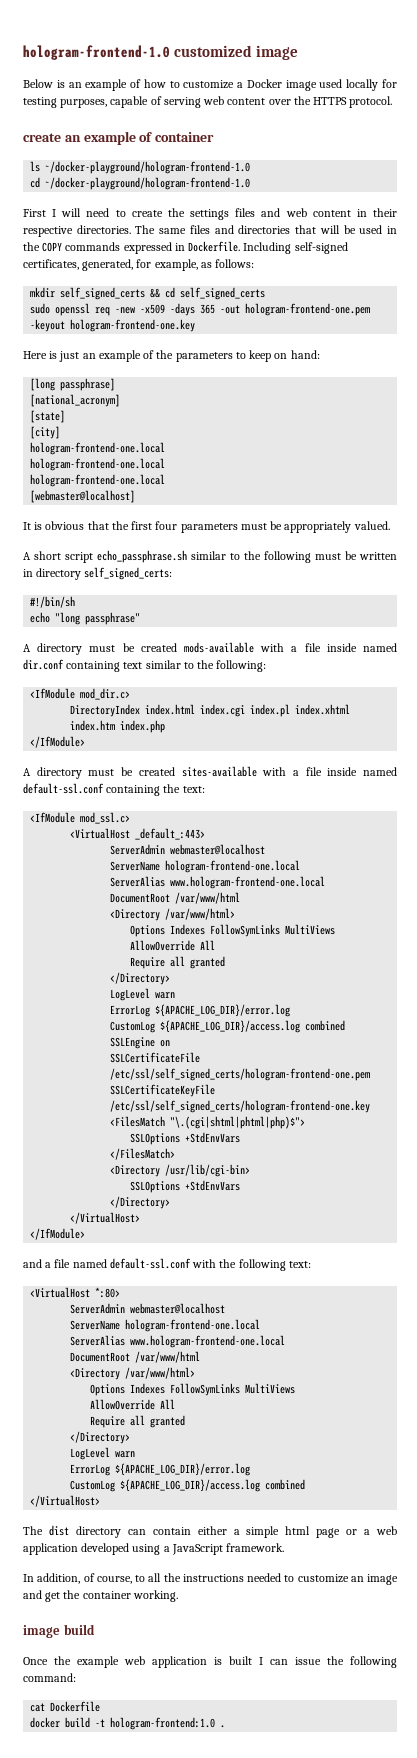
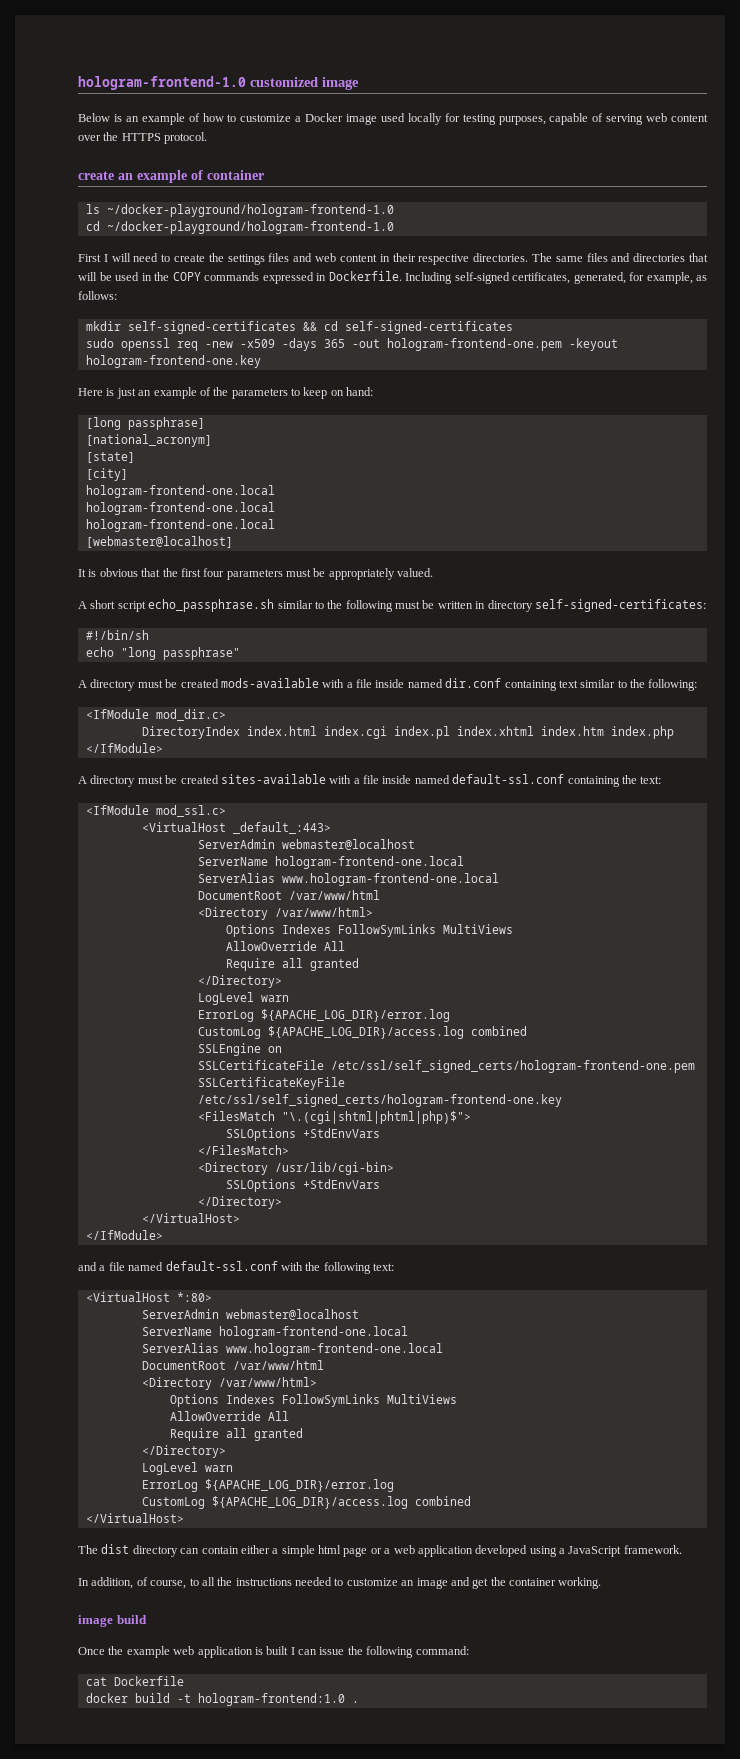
- mkdir self_signed_certs && cd self_signed_certs
+ mkdir self-signed-certificates && cd self-signed-certificates
- A short script echo_passphrase.sh similar to the following must be written in directory self_signed_certs:
+ A short script echo_passphrase.sh similar to the following must be written in directory self-signed-certificates:

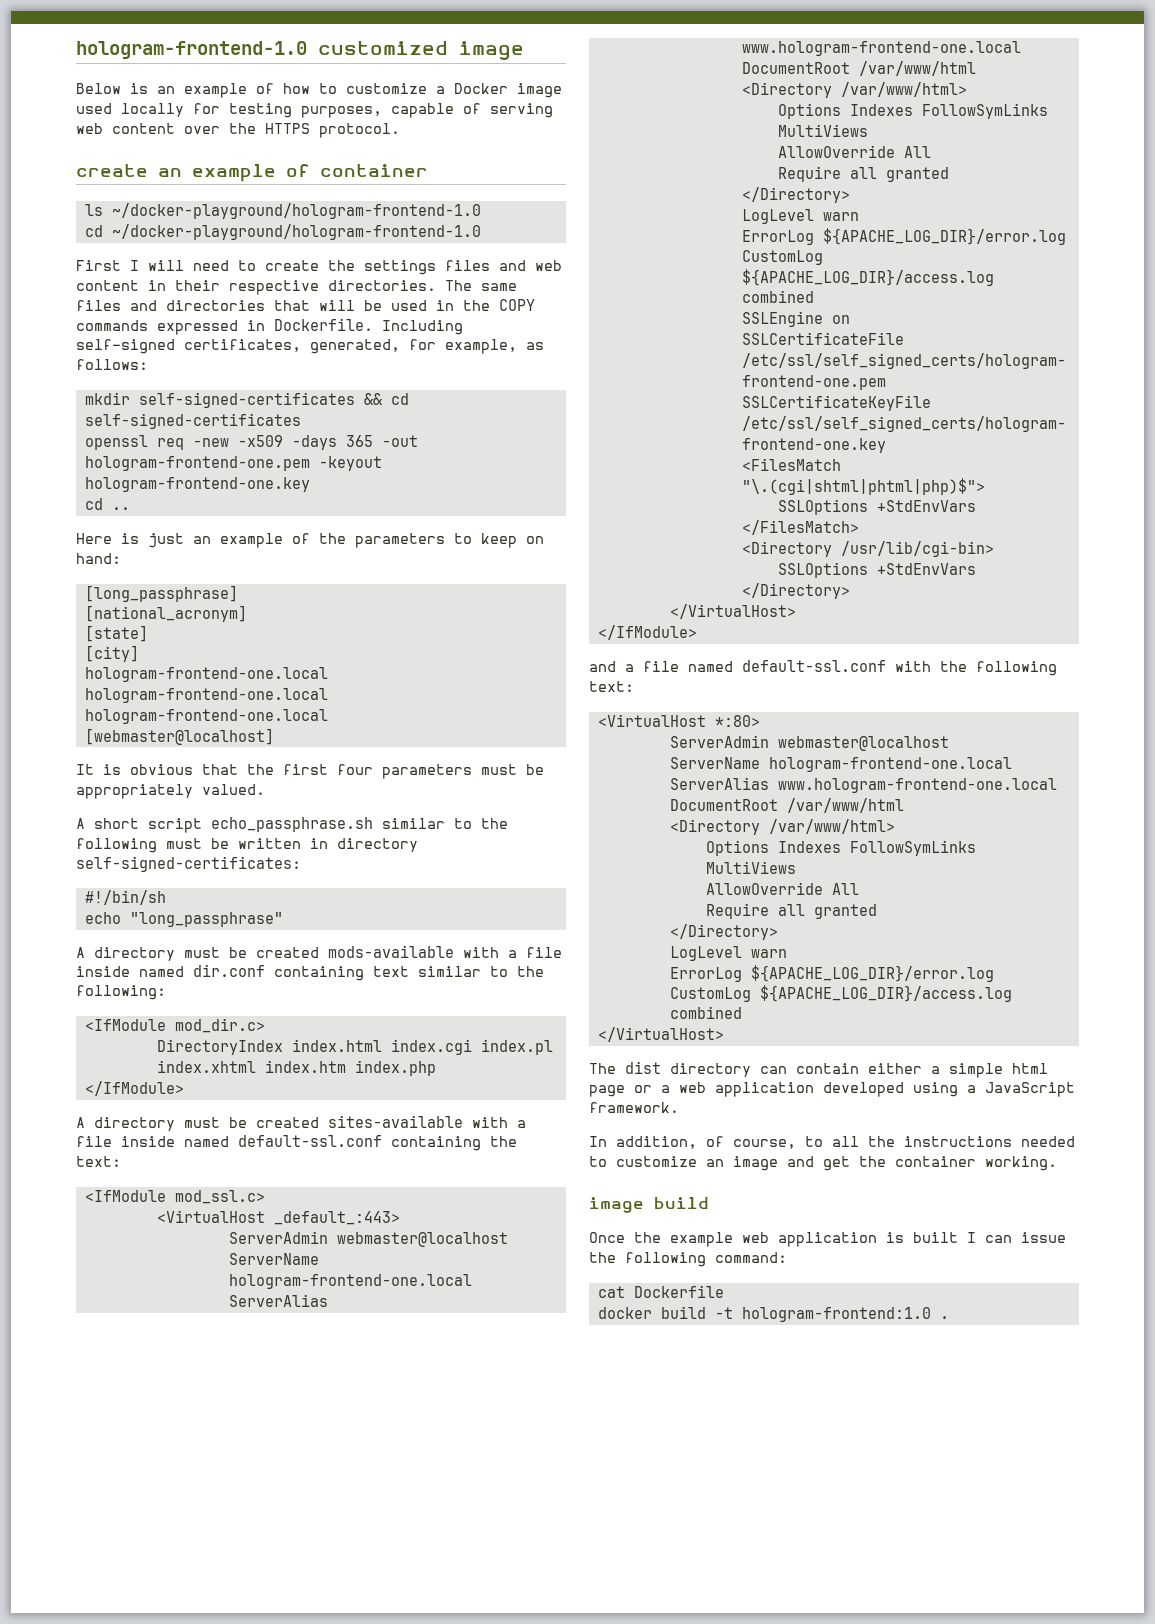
- sudo openssl req -new -x509 -days 365 -out hologram-frontend-one.pem -keyout hologram-frontend-one.key
+ openssl req -new -x509 -days 365 -out hologram-frontend-one.pem -keyout hologram-frontend-one.key
+ cd ..
- [long passphrase]
+ [long_passphrase]
- echo "long passphrase"
+ echo "long_passphrase"

